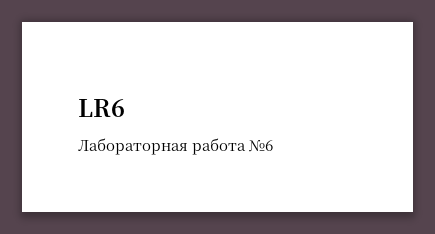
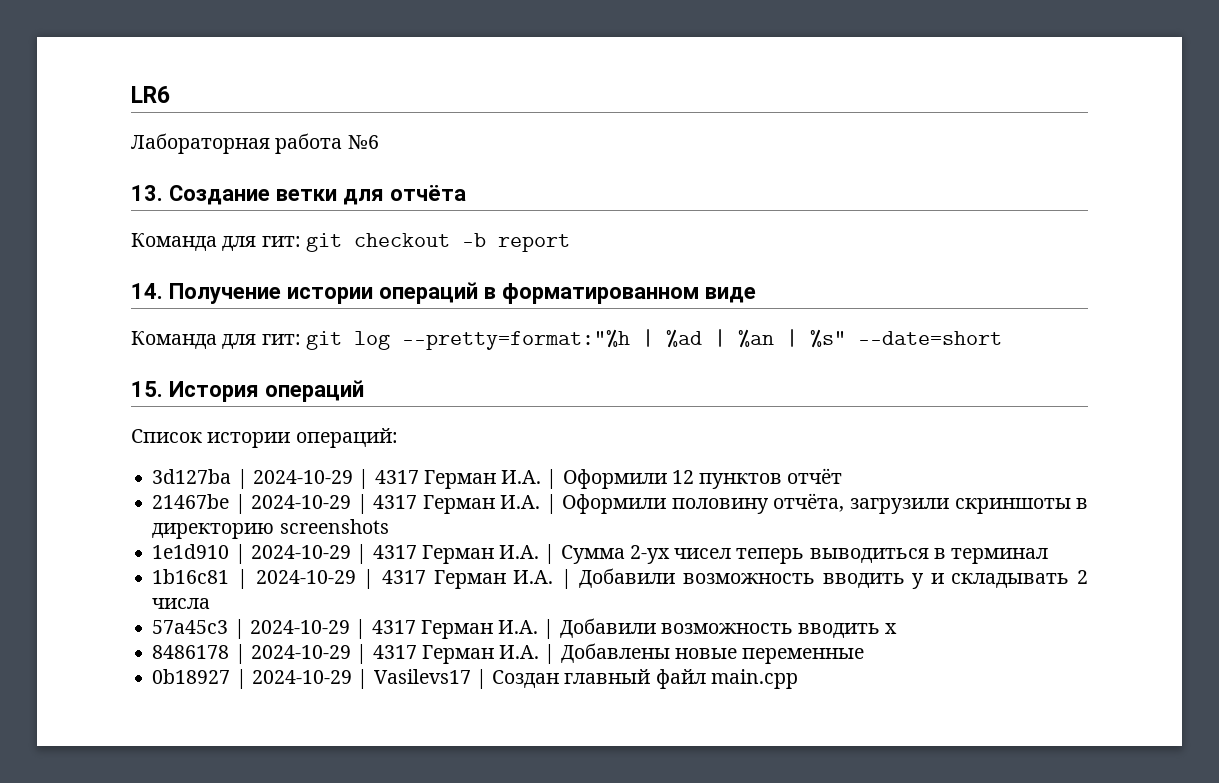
+ 13. Создание ветки для отчёта
+ Команда для гит: git checkout -b report
+ 14. Получение истории операций в форматированном виде
+ Команда для гит: git log --pretty=format:"%h | %ad | %an | %s" --date=short
+ 15. История операций
+ Список истории операций:
+ 3d127ba | 2024-10-29 | 4317 Герман И.А. | Оформили 12 пунктов отчёт
+ 21467be | 2024-10-29 | 4317 Герман И.А. | Оформили половину отчёта, загрузили скриншоты в директорию screenshots
+ 1e1d910 | 2024-10-29 | 4317 Герман И.А. | Сумма 2-ух чисел теперь выводиться в терминал
+ 1b16c81 | 2024-10-29 | 4317 Герман И.А. | Добавили возможность вводить y и складывать 2 числа
+ 57a45c3 | 2024-10-29 | 4317 Герман И.А. | Добавили возможность вводить x
+ 8486178 | 2024-10-29 | 4317 Герман И.А. | Добавлены новые переменные
+ 0b18927 | 2024-10-29 | Vasilevs17 | Создан главный файл main.cpp

